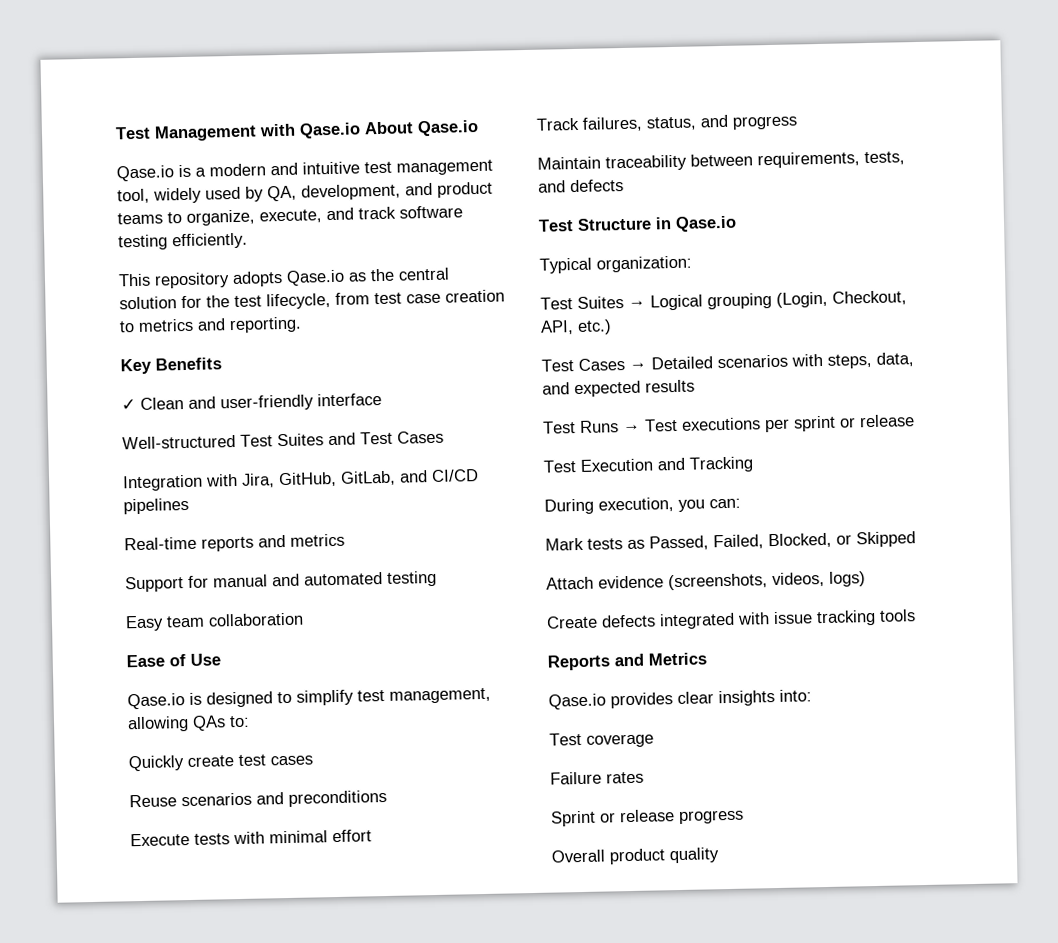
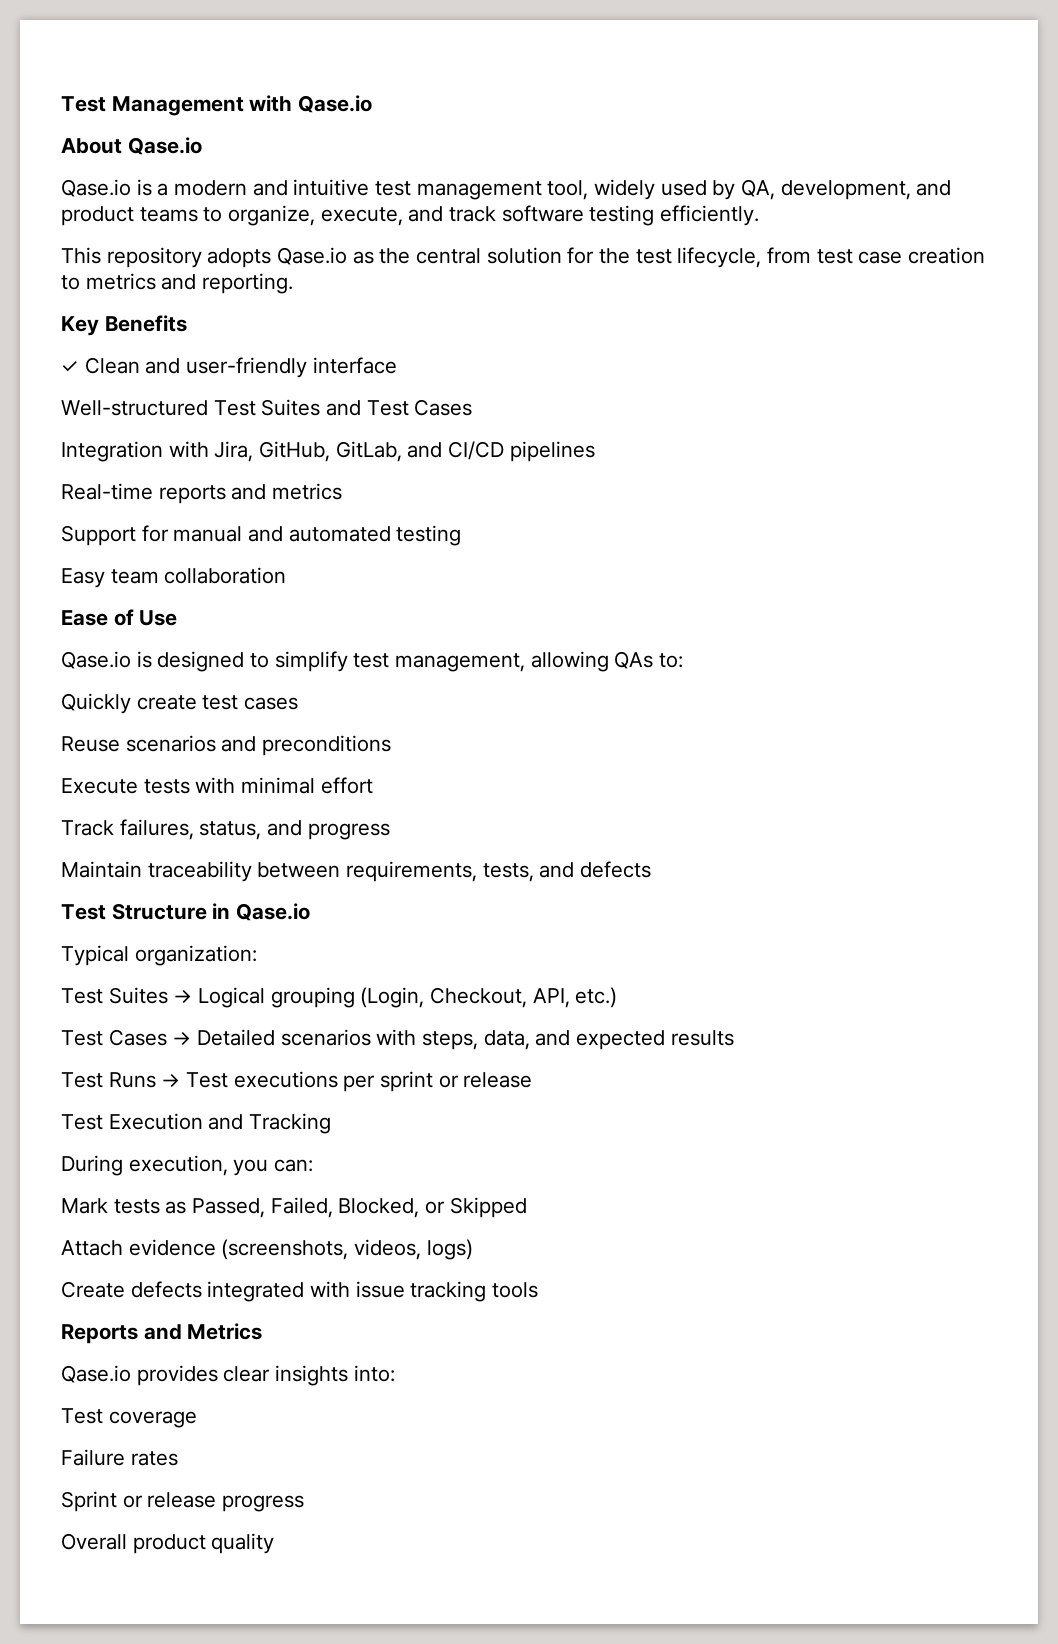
- Test Management with Qase.io About Qase.io
+ Test Management with Qase.io
+ About Qase.io

